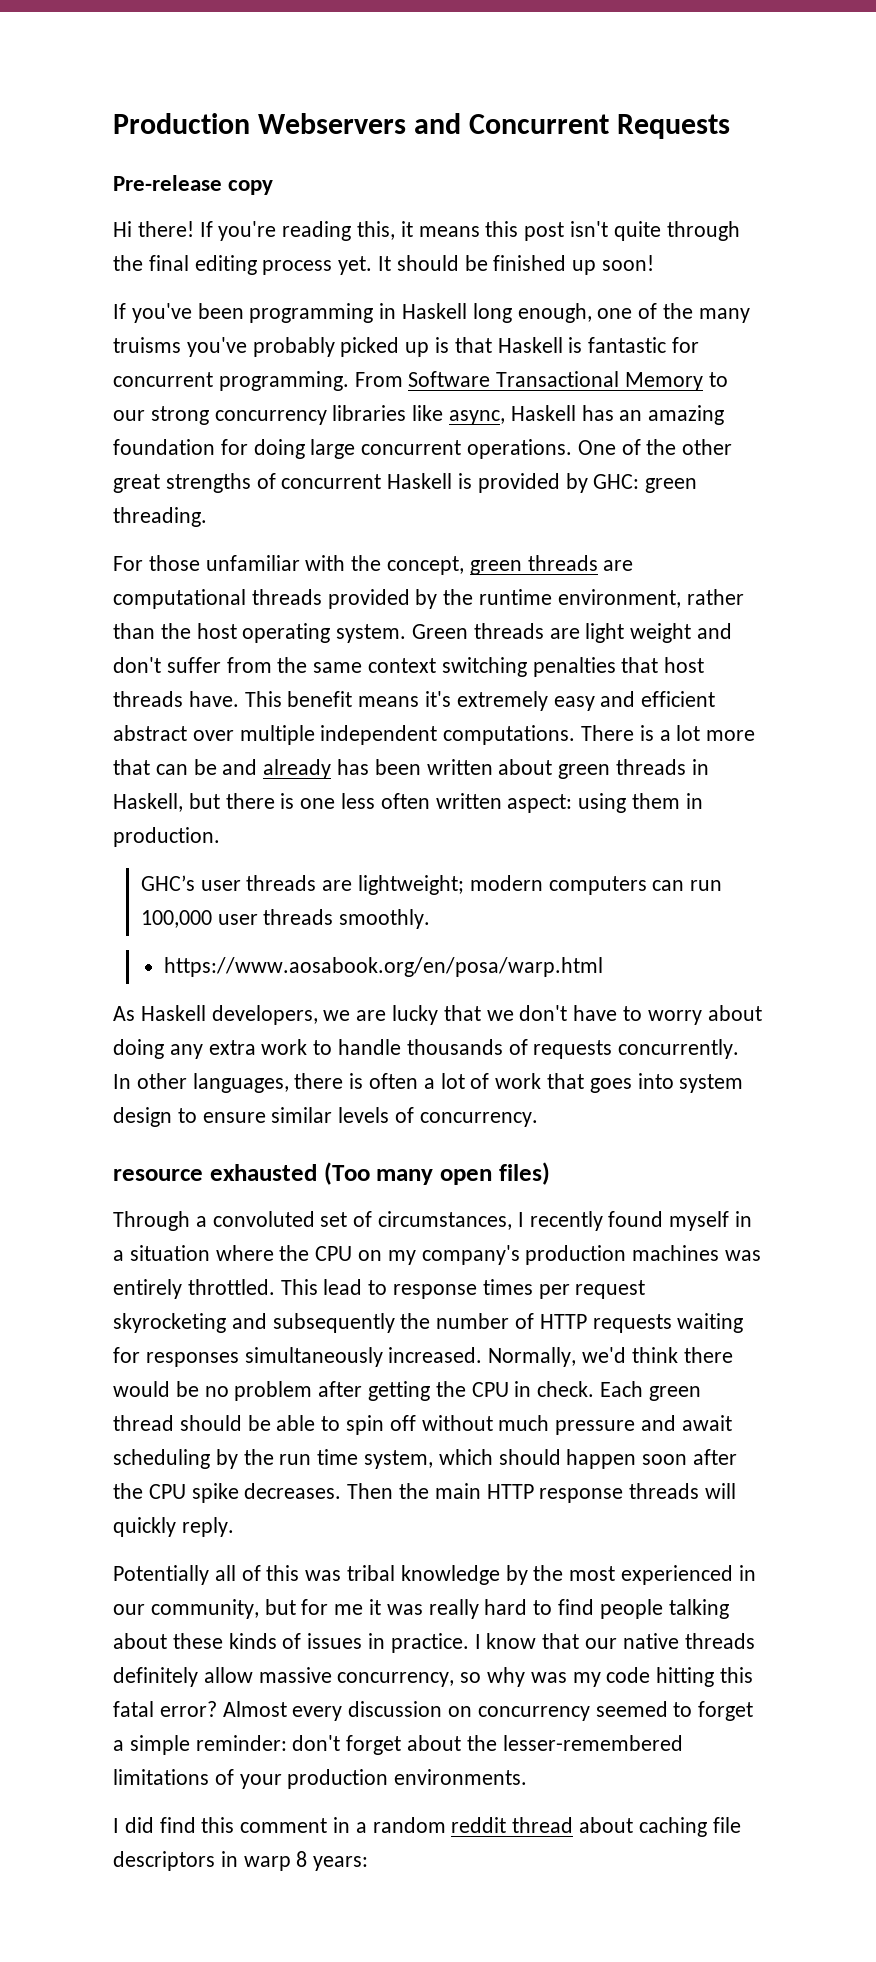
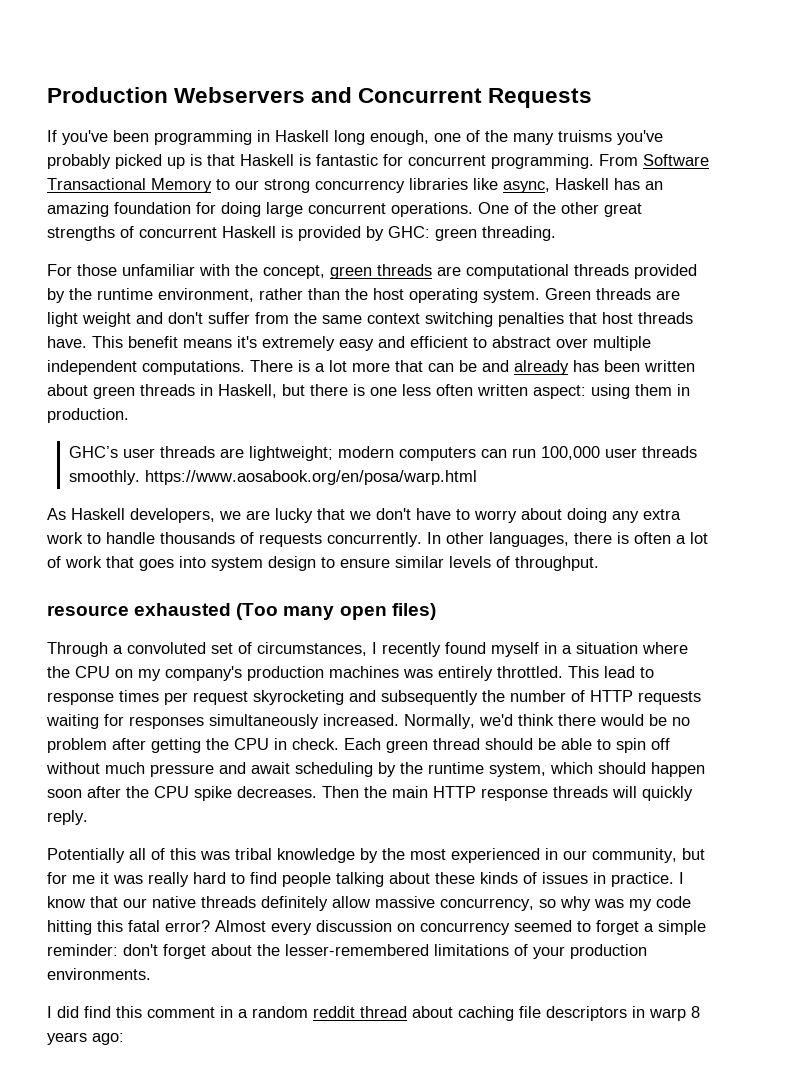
- Pre-release copy
- Hi there! If you're reading this, it means this post isn't quite through the final editing process yet. It should be finished up soon!
- This benefit means it's extremely easy and efficient abstract over multiple independent computations.
+ This benefit means it's extremely easy and efficient to abstract over multiple independent computations.
- GHC’s user threads are lightweight; modern computers can run 100,000 user threads smoothly.
- https://www.aosabook.org/en/posa/warp.html
+ GHC’s user threads are lightweight; modern computers can run 100,000 user threads smoothly. https://www.aosabook.org/en/posa/warp.html
- In other languages, there is often a lot of work that goes into system design to ensure similar levels of concurrency.
+ In other languages, there is often a lot of work that goes into system design to ensure similar levels of throughput.
- Each green thread should be able to spin off without much pressure and await scheduling by the run time system, which should happen soon after the CPU spike decreases.
+ Each green thread should be able to spin off without much pressure and await scheduling by the runtime system, which should happen soon after the CPU spike decreases.
- I did find this comment in a random reddit thread about caching file descriptors in warp 8 years:
+ I did find this comment in a random reddit thread about caching file descriptors in warp 8 years ago:

